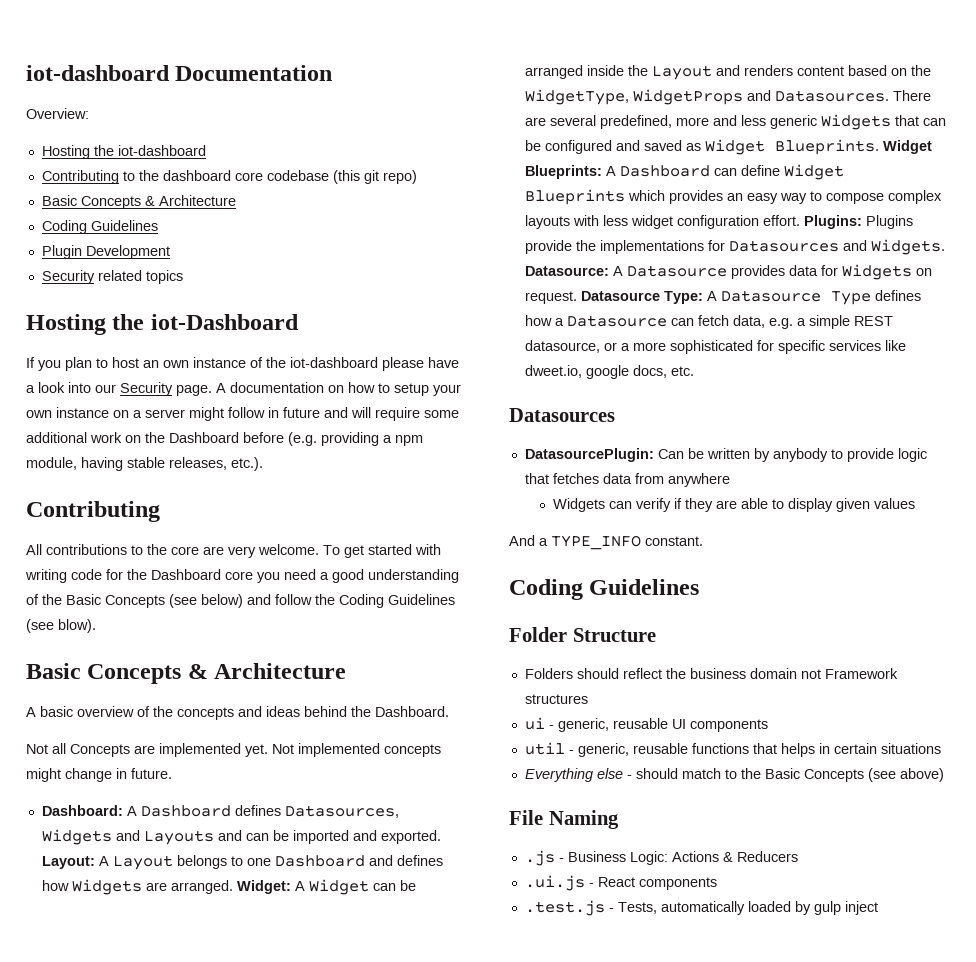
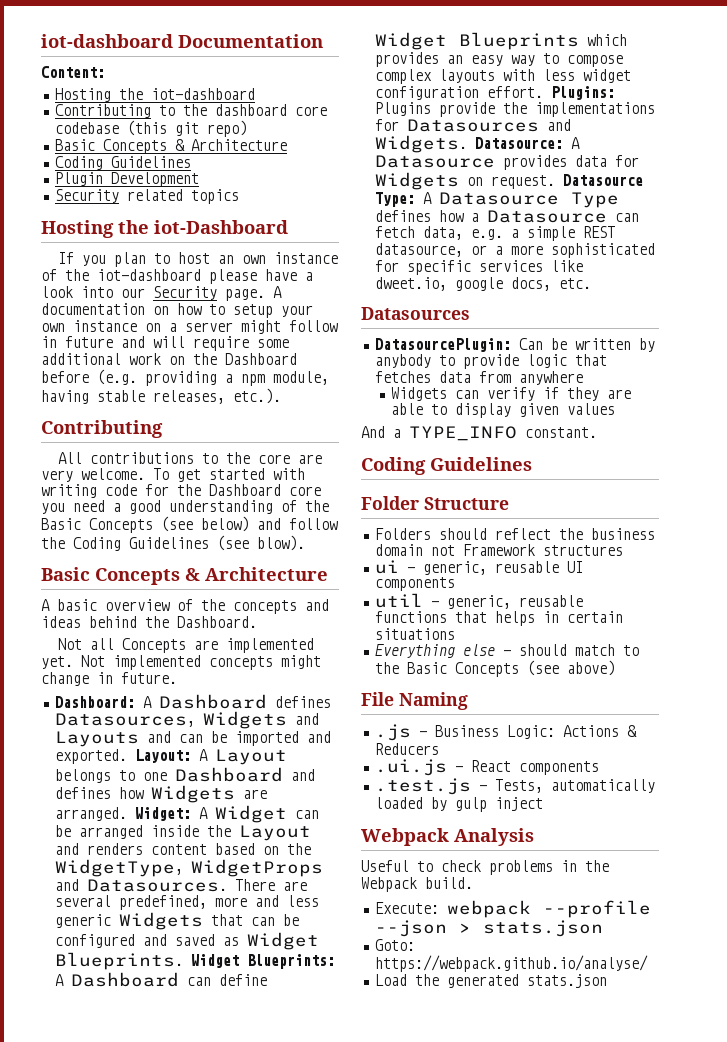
- Overview:
+ Content:
+ Webpack Analysis
+ Useful to check problems in the Webpack build.
+ Execute: webpack --profile --json > stats.json
+ Goto: https://webpack.github.io/analyse/
+ Load the generated stats.json

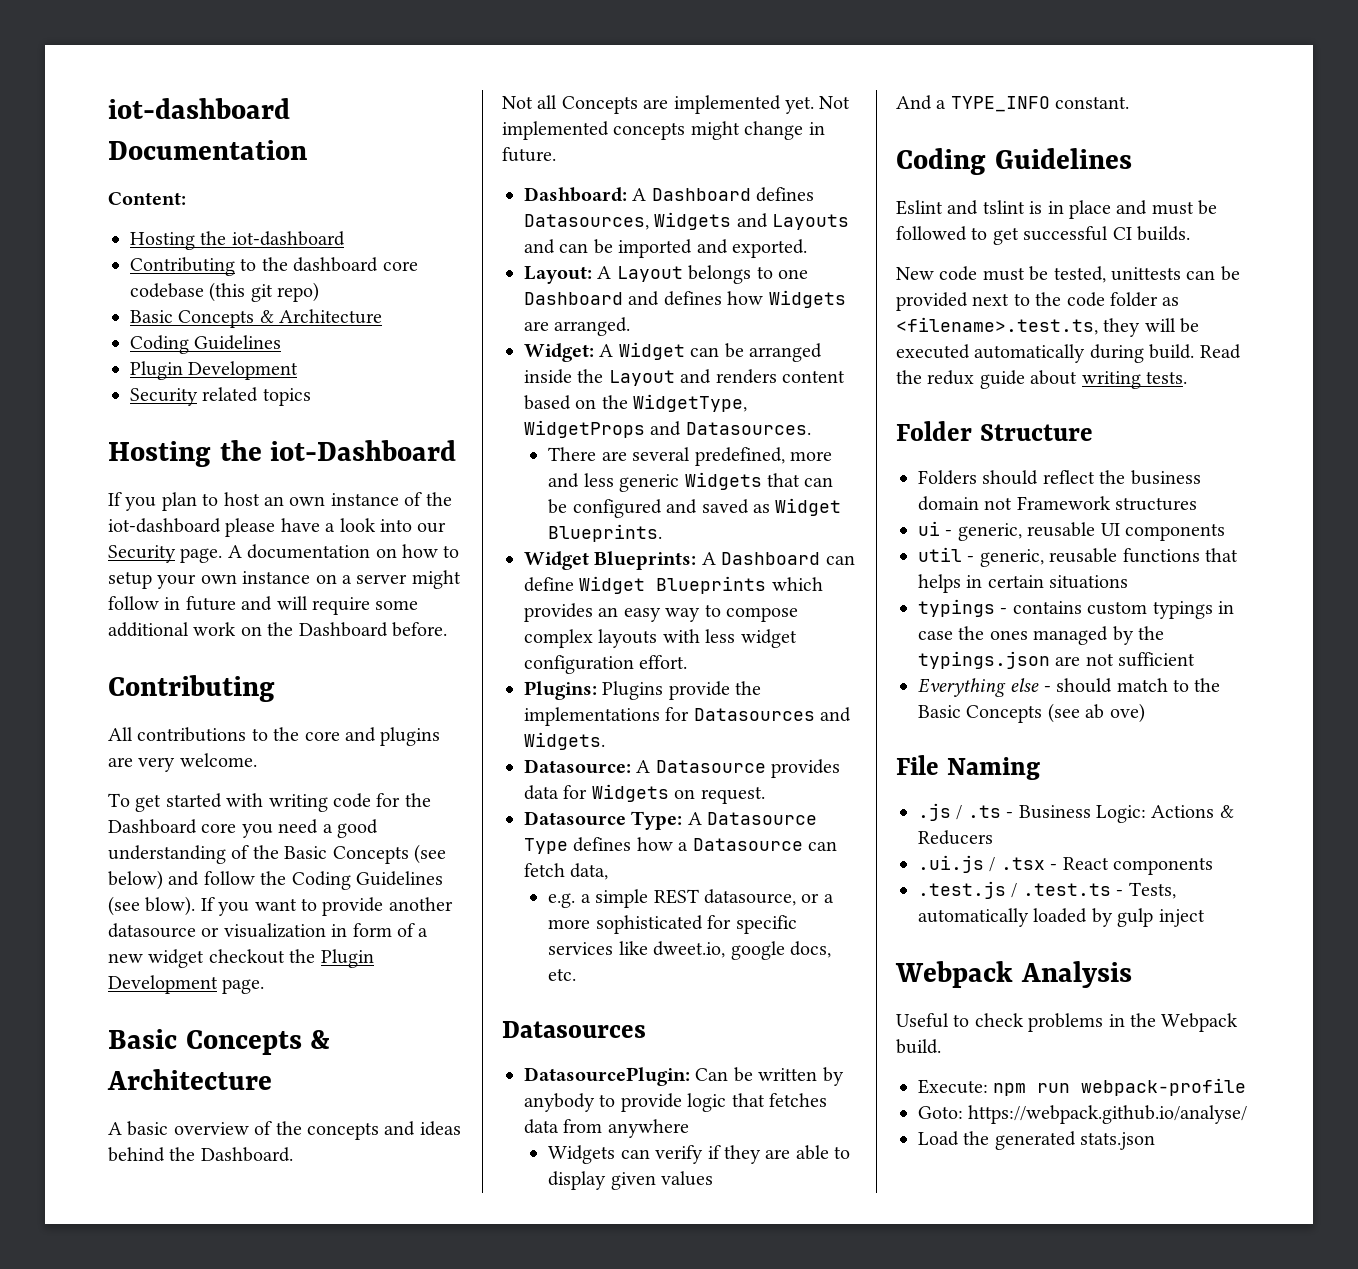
- A documentation on how to setup your own instance on a server might follow in future and will require some additional work on the Dashboard before (e.g. providing a npm module, having stable releases, etc.).
+ A documentation on how to setup your own instance on a server might follow in future and will require some additional work on the Dashboard before.
- All contributions to the core are very welcome. To get started with writing code for the Dashboard core you need a good understanding of the Basic Concepts (see below) and follow the Coding Guidelines (see blow).
+ All contributions to the core and plugins are very welcome.
+ To get started with writing code for the Dashboard core you need a good understanding of the Basic Concepts (see below) and follow the Coding Guidelines (see blow). If you want to provide another datasource or visualization in form of a new widget checkout the Plugin Development page.
- A Dashboard defines Datasources, Widgets and Layouts and can be imported and exported. Layout:
+ A Dashboard defines Datasources, Widgets and Layouts and can be imported and exported.
+ Layout:
- A Layout belongs to one Dashboard and defines how Widgets are arranged. Widget:
+ A Layout belongs to one Dashboard and defines how Widgets are arranged.
+ Widget:
- A Widget can be arranged inside the Layout and renders content based on the WidgetType, WidgetProps and Datasources. There are several predefined, more and less generic Widgets that can be configured and saved as Widget Blueprints. Widget Blueprints:
+ A Widget can be arranged inside the Layout and renders content based on the WidgetType, WidgetProps and Datasources.
+ There are several predefined, more and less generic Widgets that can be configured and saved as Widget Blueprints.
+ Widget Blueprints:
- A Dashboard can define Widget Blueprints which provides an easy way to compose complex layouts with less widget configuration effort. Plugins:
+ A Dashboard can define Widget Blueprints which provides an easy way to compose complex layouts with less widget configuration effort.
+ Plugins:
- Plugins provide the implementations for Datasources and Widgets. Datasource:
+ Plugins provide the implementations for Datasources and Widgets.
+ Datasource:
- A Datasource provides data for Widgets on request. Datasource Type:
+ A Datasource provides data for Widgets on request.
+ Datasource Type:
- A Datasource Type defines how a Datasource can fetch data, e.g. a simple REST datasource, or a more sophisticated for specific services like dweet.io, google docs, etc.
+ A Datasource Type defines how a Datasource can fetch data,
+ e.g. a simple REST datasource, or a more sophisticated for specific services like dweet.io, google docs, etc.
+ Eslint and tslint is in place and must be followed to get successful CI builds.
+ New code must be tested, unittests can be provided next to the code folder as <filename>.test.ts, they will be executed automatically during build. Read the redux guide about writing tests.
+ typings - contains custom typings in case the ones managed by the typings.json are not sufficient
- Everything else - should match to the Basic Concepts (see above)
+ Everything else - should match to the Basic Concepts (see ab ove)
- .js - Business Logic: Actions & Reducers
+ .js / .ts - Business Logic: Actions & Reducers
- .ui.js - React components
+ .ui.js / .tsx - React components
- .test.js - Tests, automatically loaded by gulp inject
+ .test.js / .test.ts - Tests, automatically loaded by gulp inject
- Execute: webpack --profile --json > stats.json
+ Execute: npm run webpack-profile

